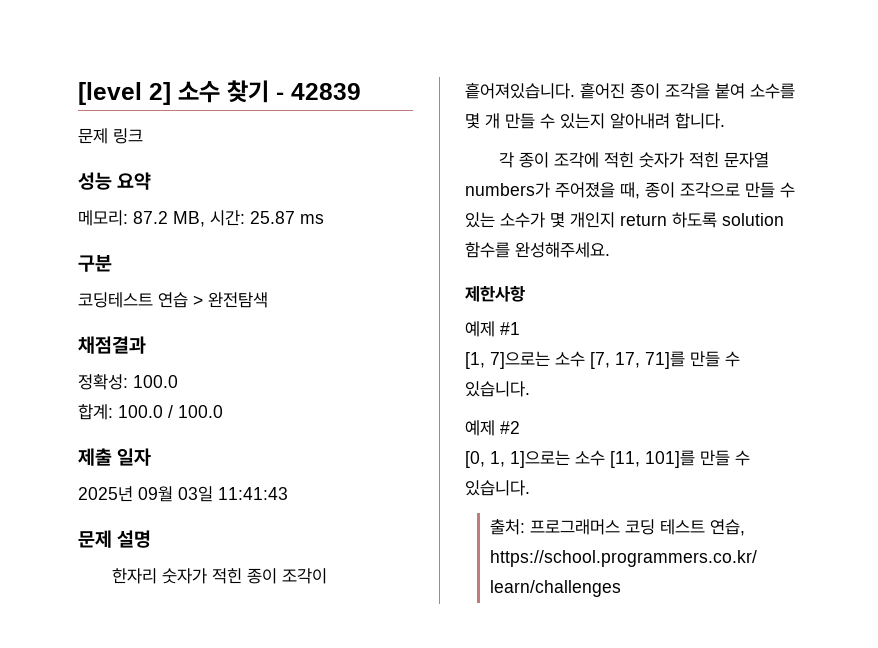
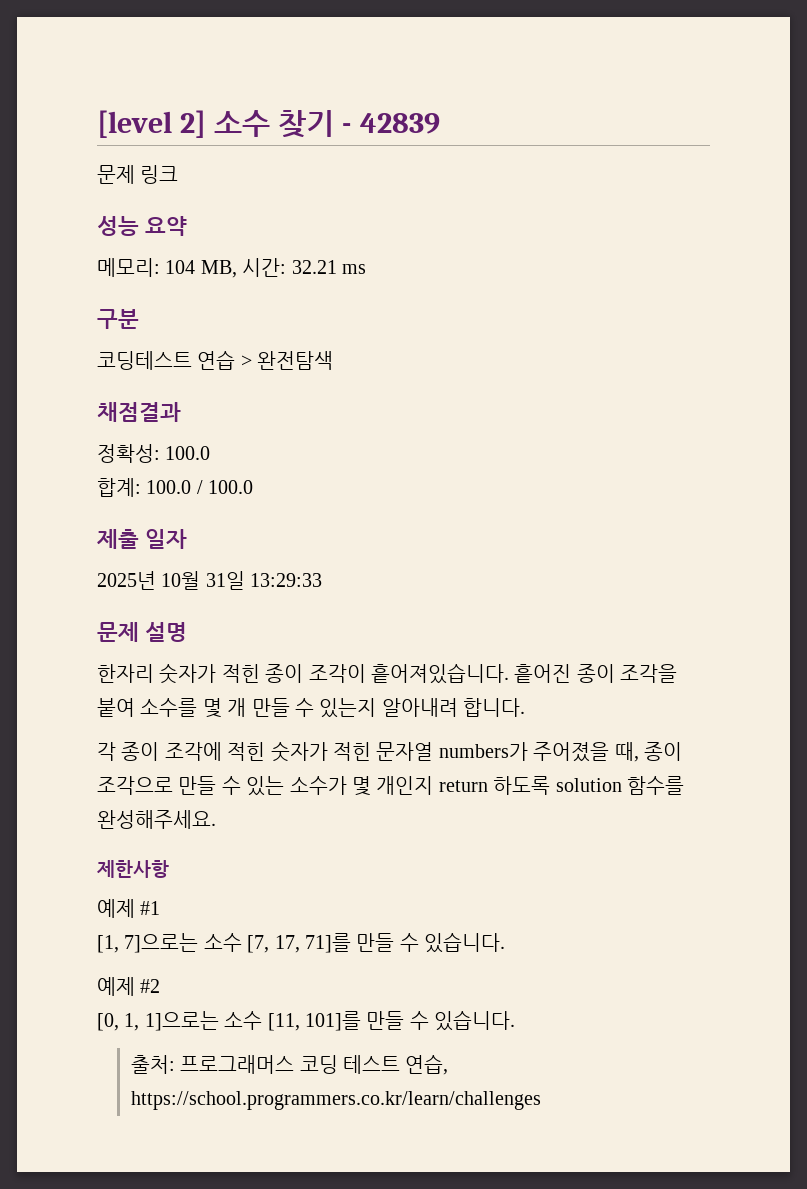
- 메모리: 87.2 MB, 시간: 25.87 ms
+ 메모리: 104 MB, 시간: 32.21 ms
- 2025년 09월 03일 11:41:43
+ 2025년 10월 31일 13:29:33

